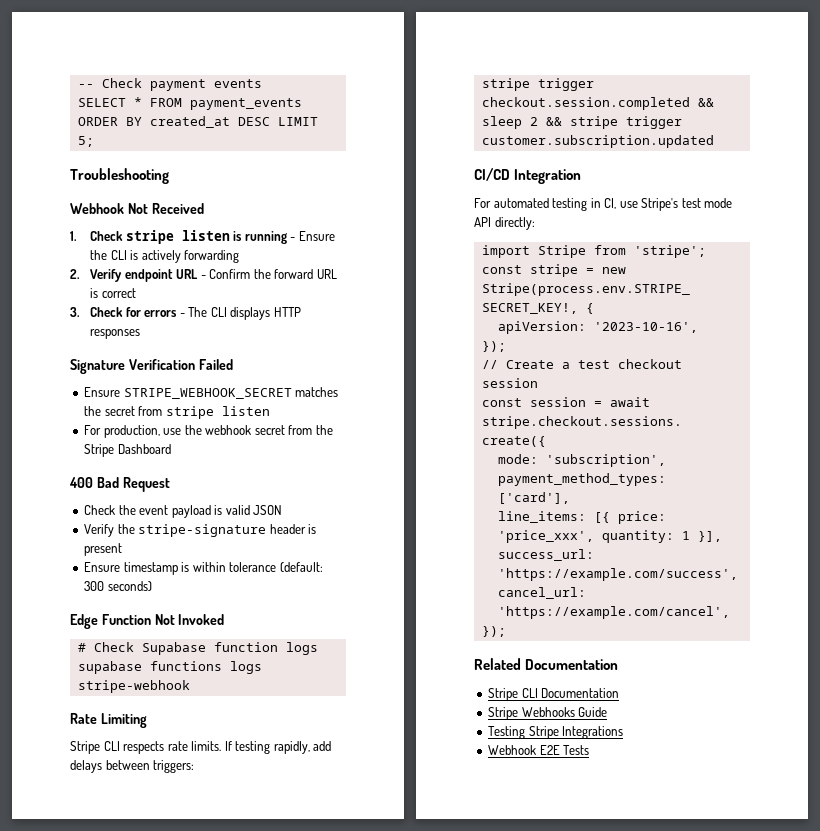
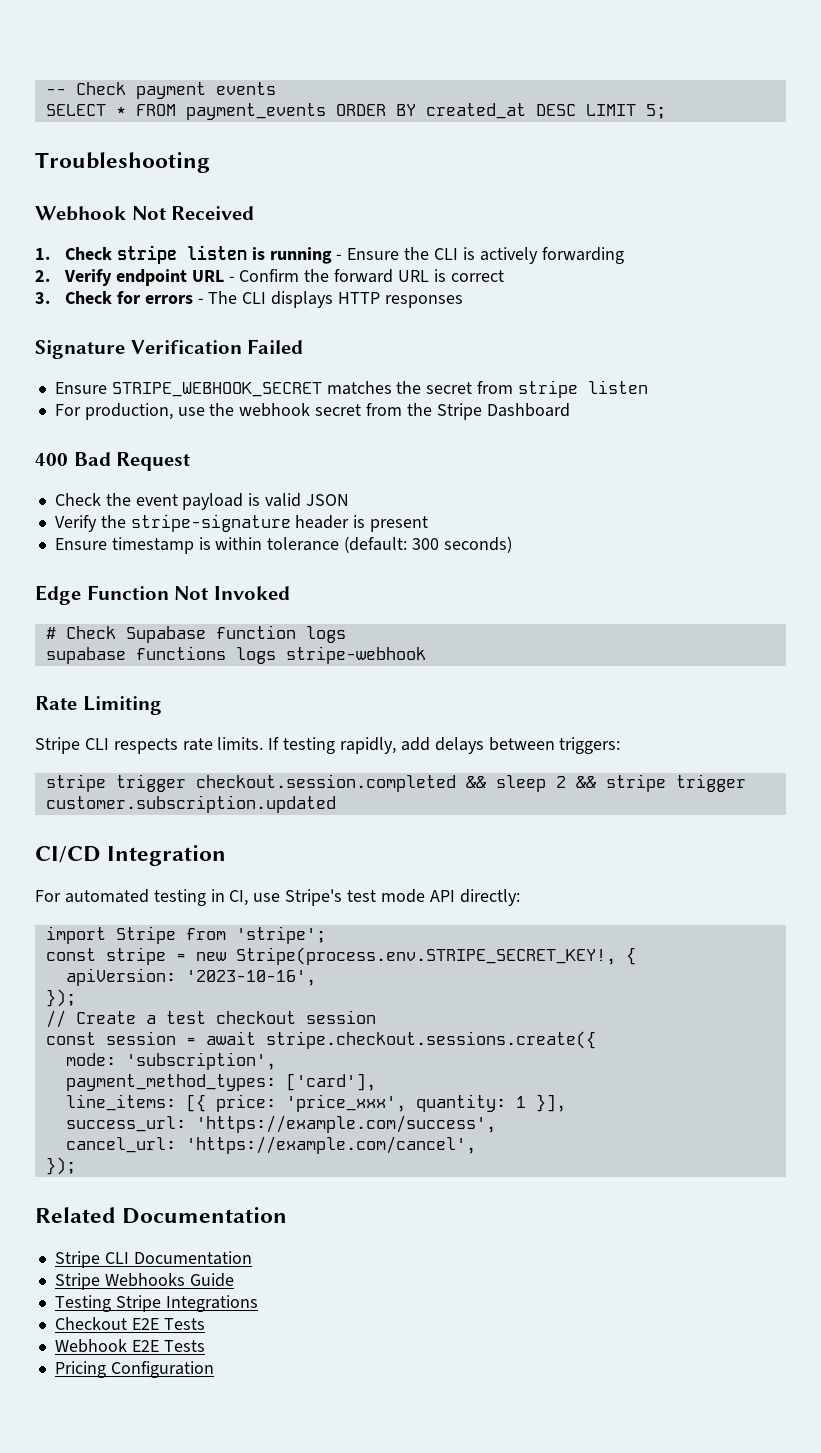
+ Checkout E2E Tests
+ Pricing Configuration

